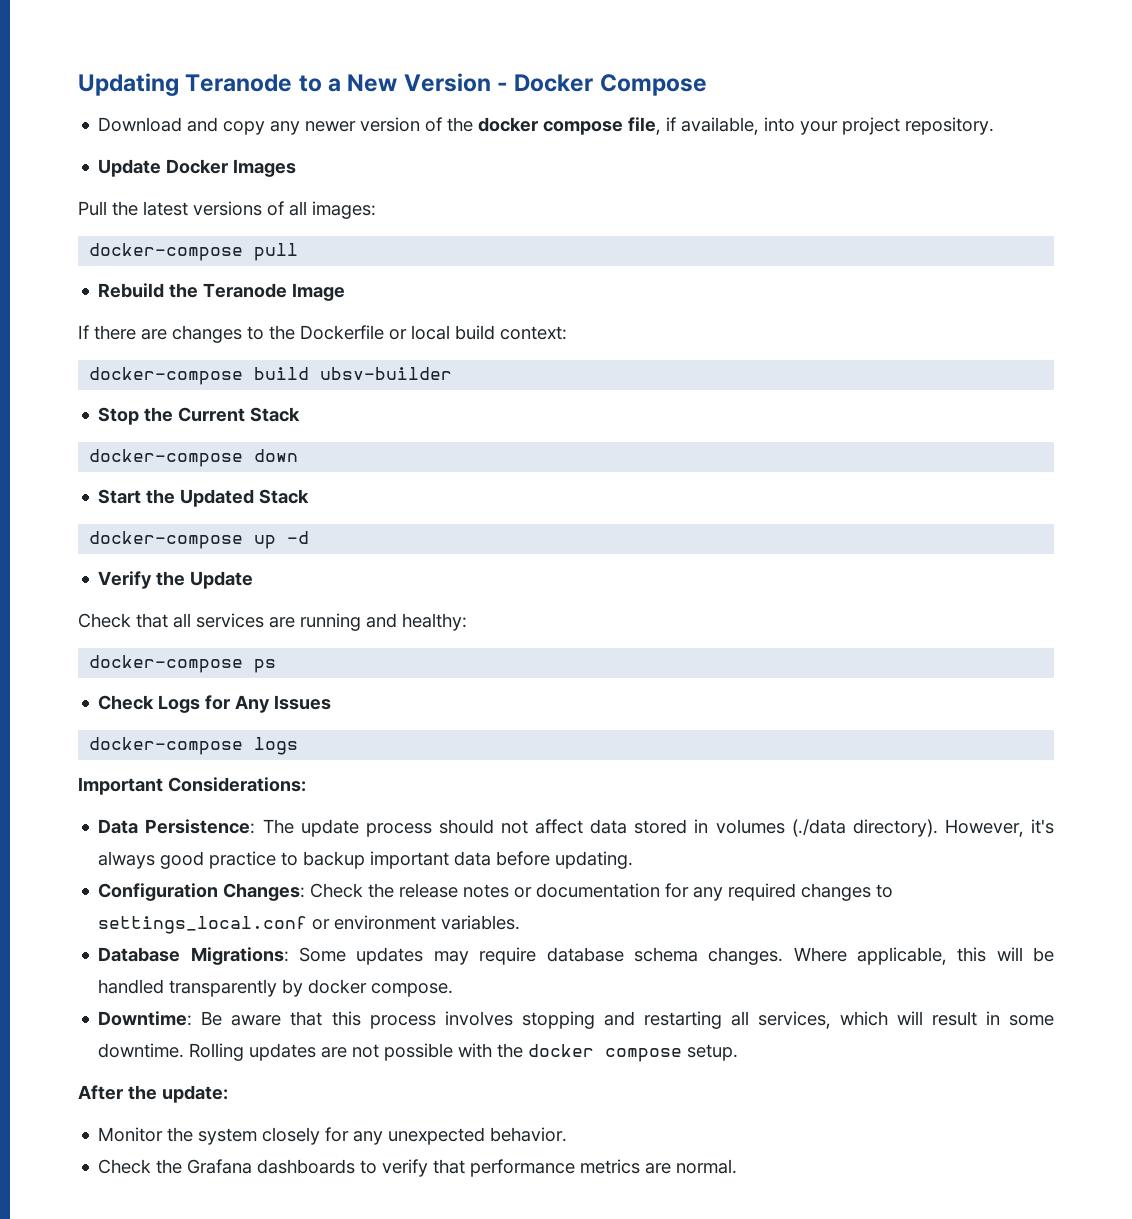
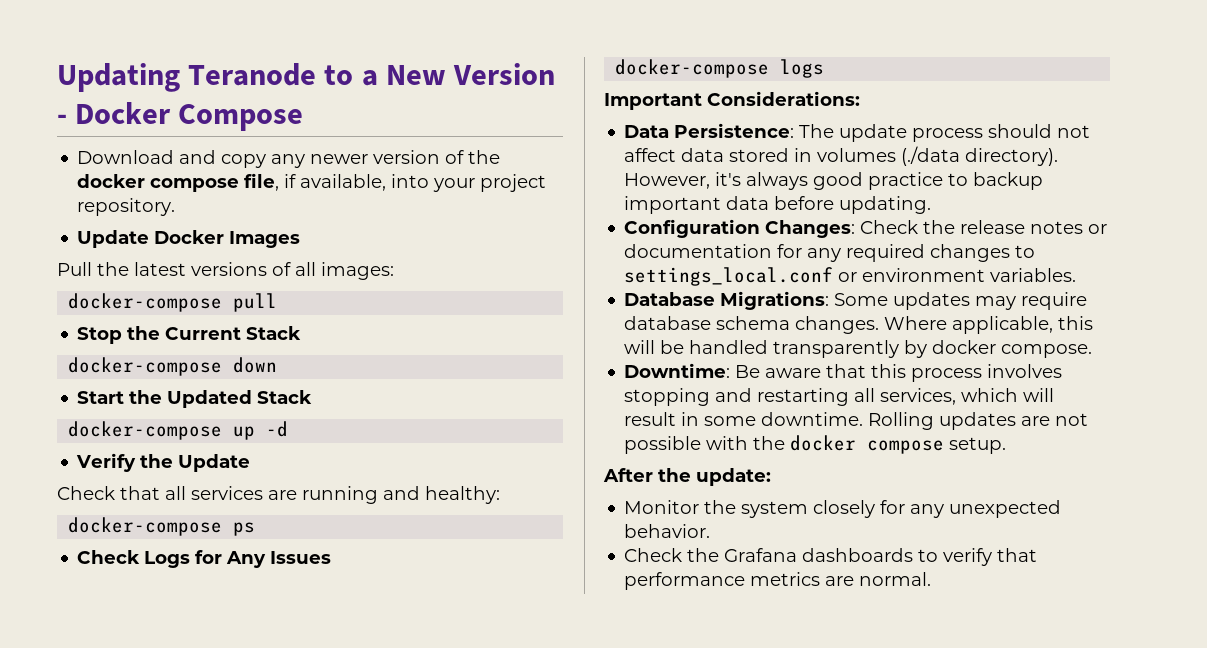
- Rebuild the Teranode Image
- If there are changes to the Dockerfile or local build context:
- docker-compose build ubsv-builder

